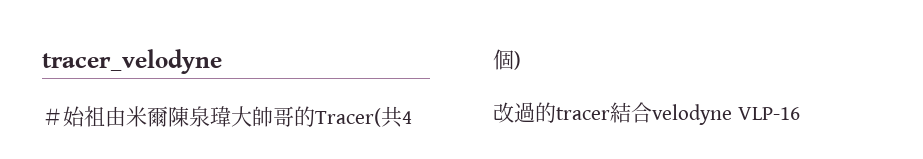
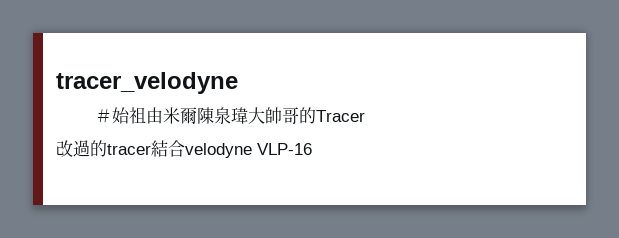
- ＃始祖由米爾陳泉瑋大帥哥的Tracer(共4個)
+ ＃始祖由米爾陳泉瑋大帥哥的Tracer

